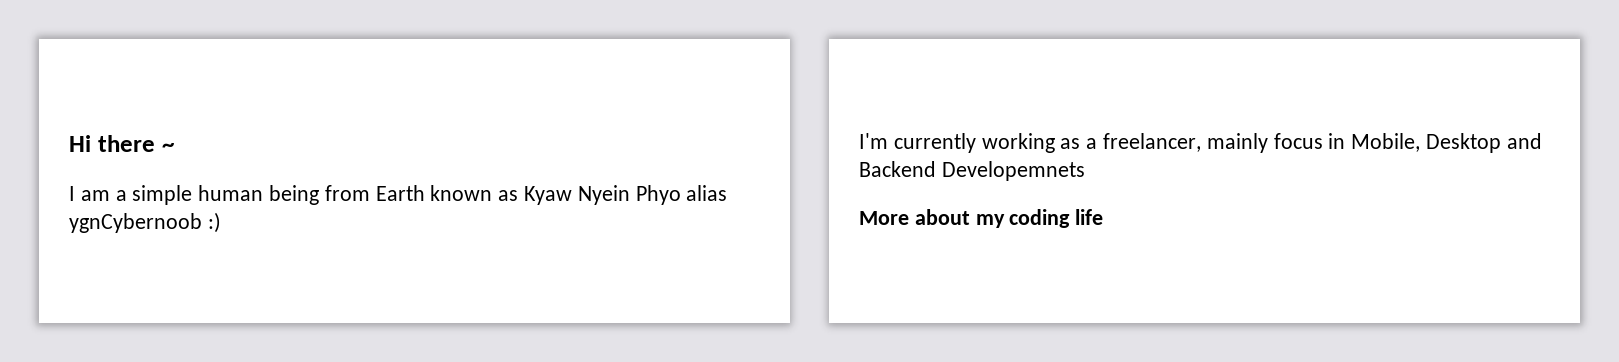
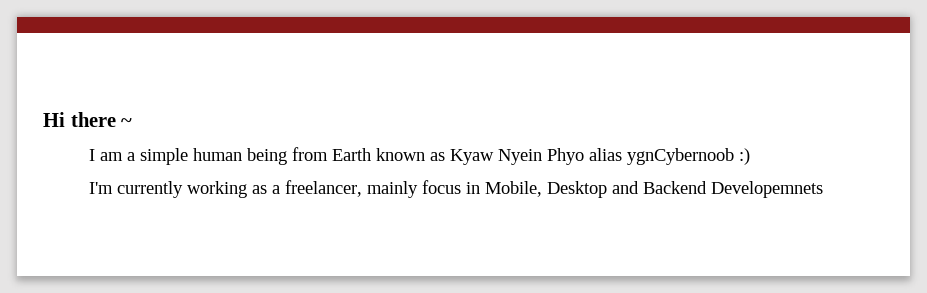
- More about my coding life

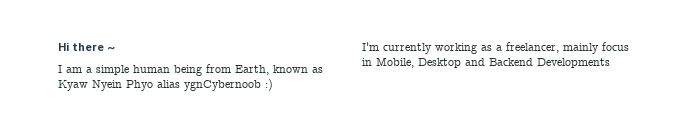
- I am a simple human being from Earth known as Kyaw Nyein Phyo alias ygnCybernoob :)
+ I am a simple human being from Earth, known as Kyaw Nyein Phyo alias ygnCybernoob :)
- I'm currently working as a freelancer, mainly focus in Mobile, Desktop and Backend Developemnets
+ I'm currently working as a freelancer, mainly focus in Mobile, Desktop and Backend Developments

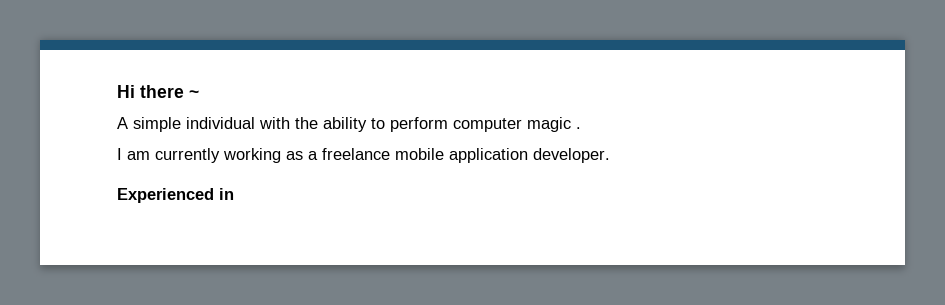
- I am a simple human being from Earth, known as Kyaw Nyein Phyo alias ygnCybernoob :)
- I'm currently working as a freelancer, mainly focus in Mobile, Desktop and Backend Developments
+ A simple individual with the ability to perform computer magic .
+ I am currently working as a freelance mobile application developer.
+ Experienced in

